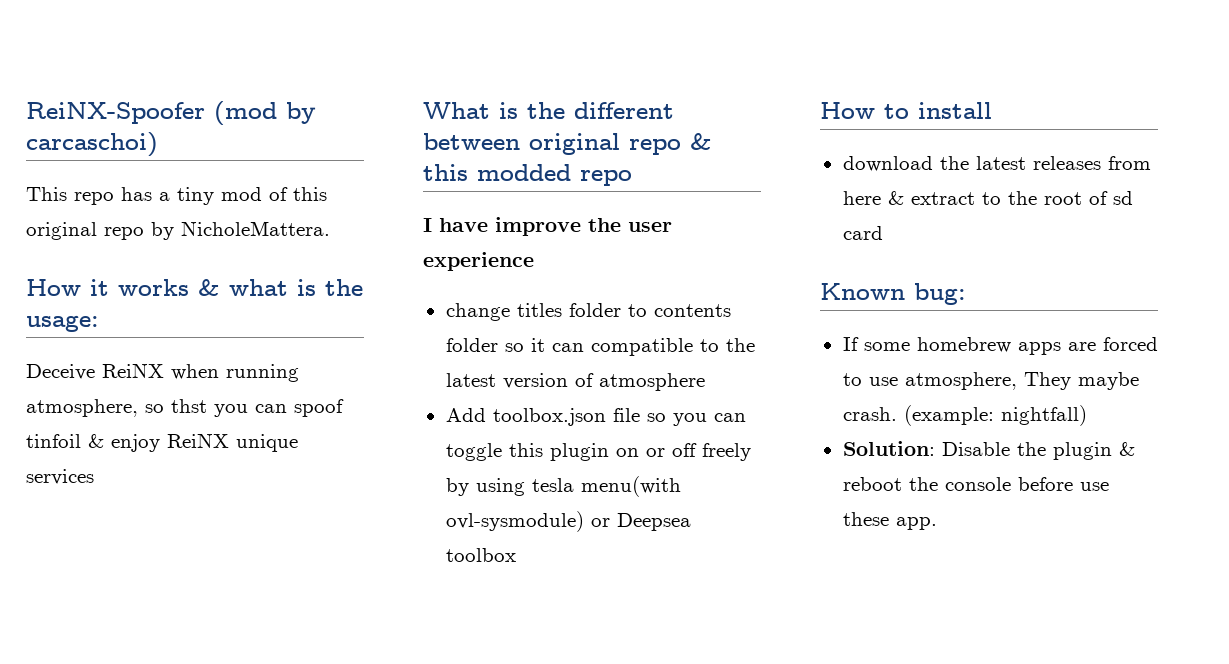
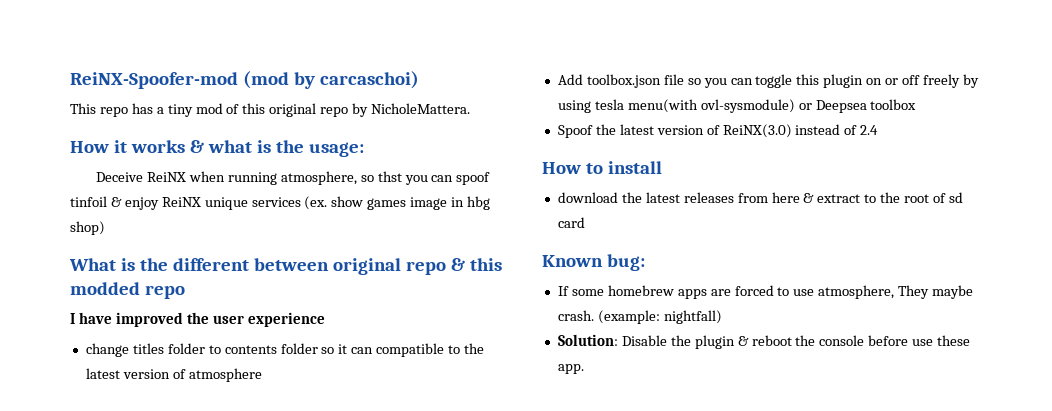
- ReiNX-Spoofer (mod by carcaschoi)
+ ReiNX-Spoofer-mod (mod by carcaschoi)
- Deceive ReiNX when running atmosphere, so thst you can spoof tinfoil & enjoy ReiNX unique services
+ Deceive ReiNX when running atmosphere, so thst you can spoof tinfoil & enjoy ReiNX unique services (ex. show games image in hbg shop)
- I have improve the user experience
+ I have improved the user experience
+ Spoof the latest version of ReiNX(3.0) instead of 2.4

